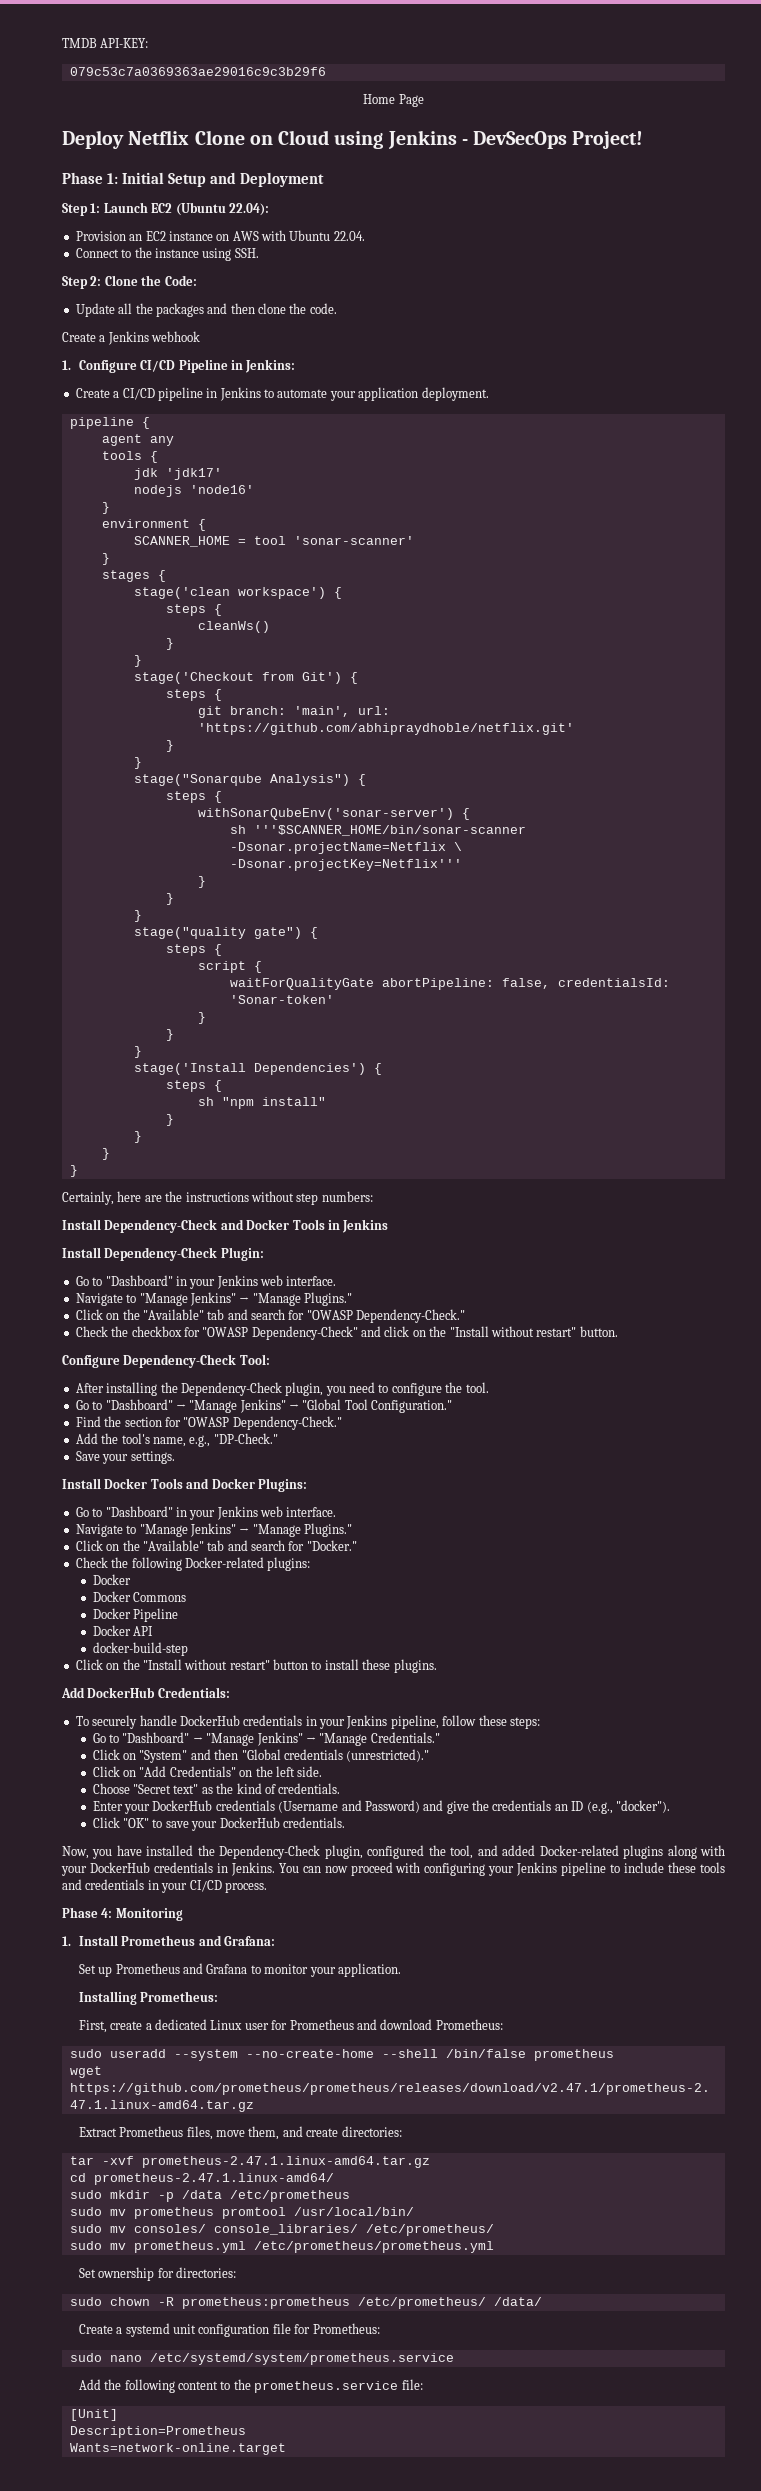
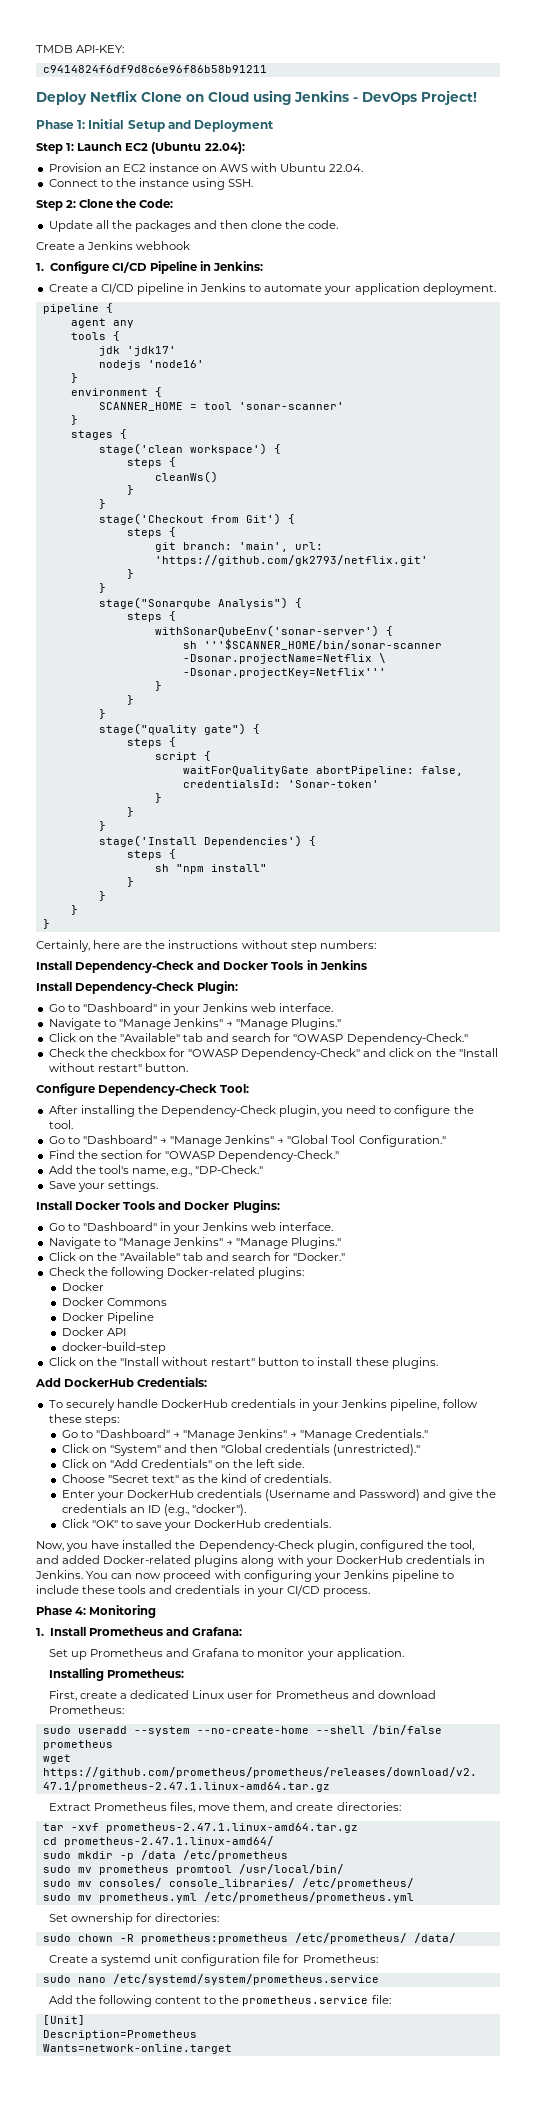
- 079c53c7a0369363ae29016c9c3b29f6
- Home Page
+ c9414824f6df9d8c6e96f86b58b91211
- Deploy Netflix Clone on Cloud using Jenkins - DevSecOps Project!
+ Deploy Netflix Clone on Cloud using Jenkins - DevOps Project!
- git branch: 'main', url: 'https://github.com/abhipraydhoble/netflix.git'
+ git branch: 'main', url: 'https://github.com/gk2793/netflix.git'

